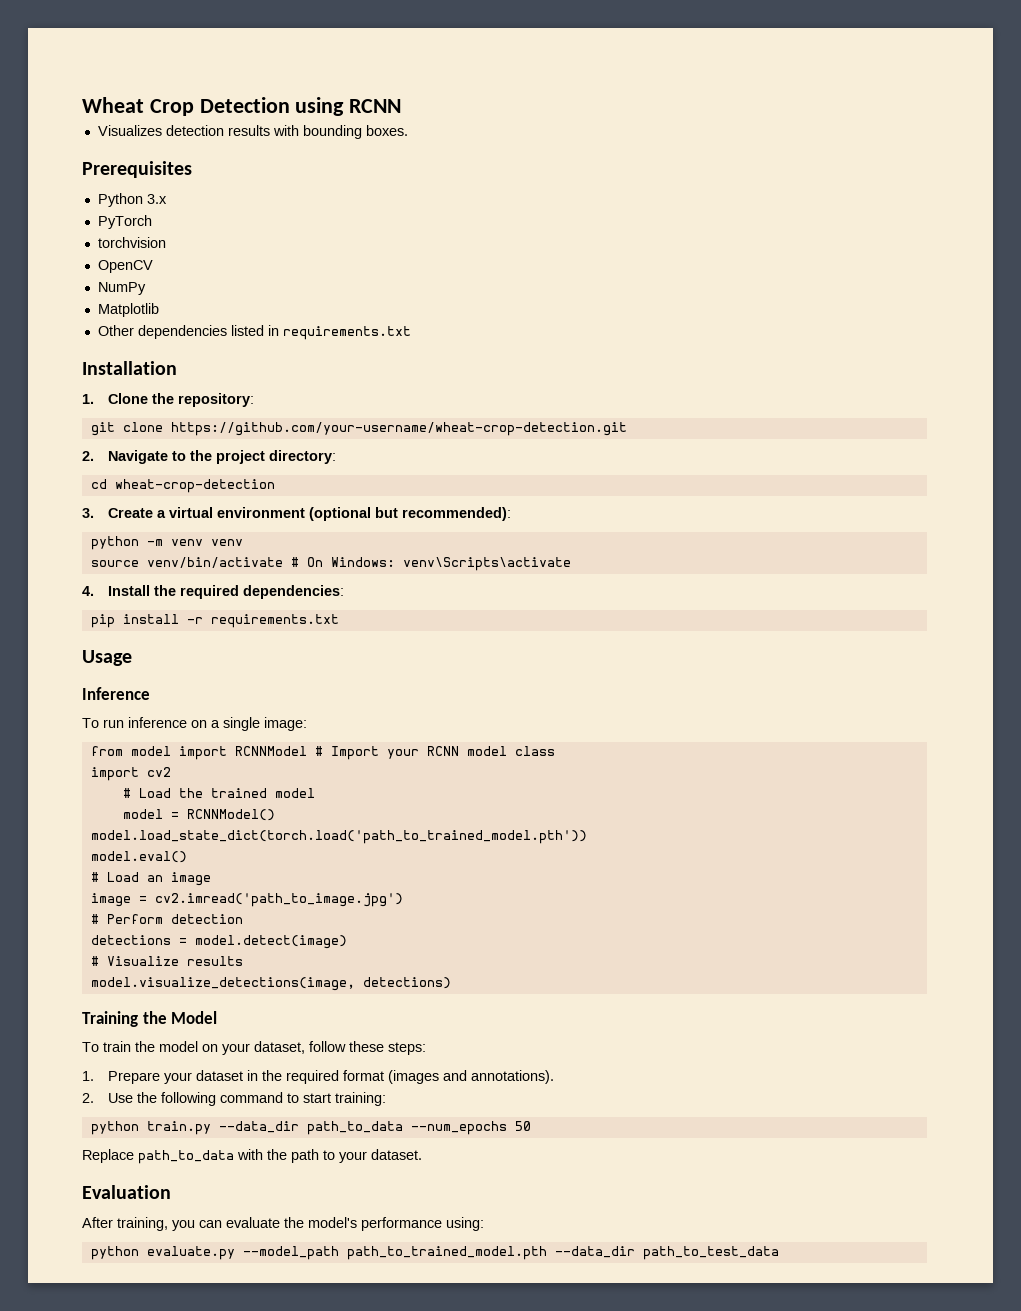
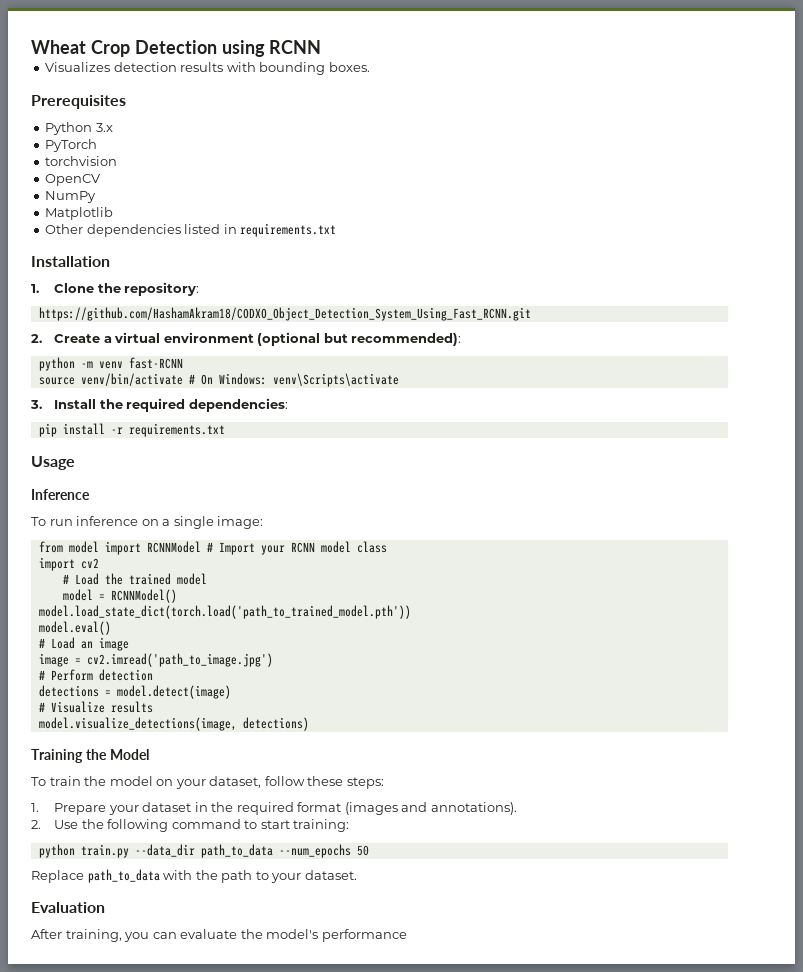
- git clone https://github.com/your-username/wheat-crop-detection.git
- 2. Navigate to the project directory:
- cd wheat-crop-detection
- 3. Create a virtual environment (optional but recommended):
+ https://github.com/HashamAkram18/CODXO_Object_Detection_System_Using_Fast_RCNN.git
+ 2. Create a virtual environment (optional but recommended):
- python -m venv venv
+ python -m venv fast-RCNN
- 4. Install the required dependencies:
+ 3. Install the required dependencies:
- After training, you can evaluate the model's performance using:
- python evaluate.py --model_path path_to_trained_model.pth --data_dir path_to_test_data
+ After training, you can evaluate the model's performance

